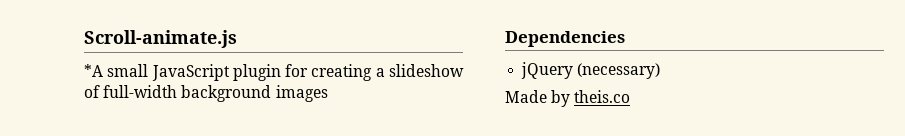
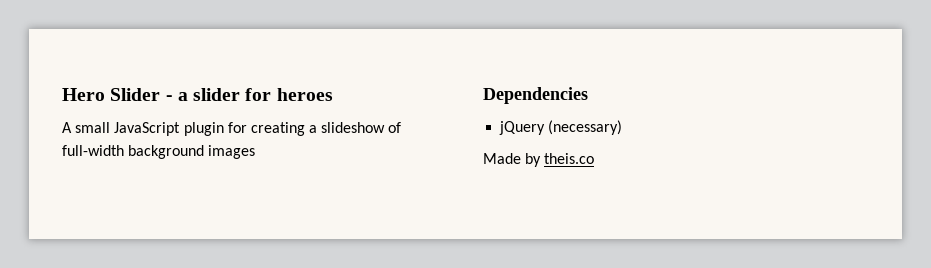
- Scroll-animate.js
- *A small JavaScript plugin for creating a slideshow of full-width background images
+ Hero Slider - a slider for heroes
+ A small JavaScript plugin for creating a slideshow of full-width background images

